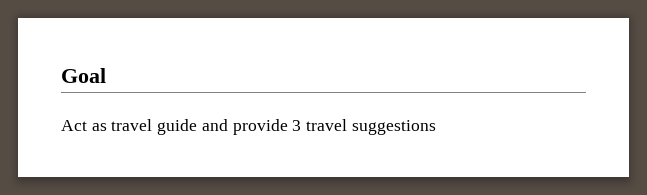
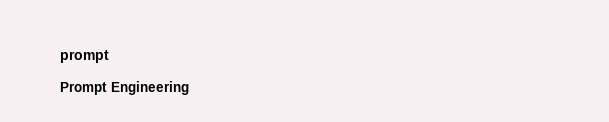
- Goal
- Act as travel guide and provide 3 travel suggestions
+ prompt
+ Prompt Engineering

